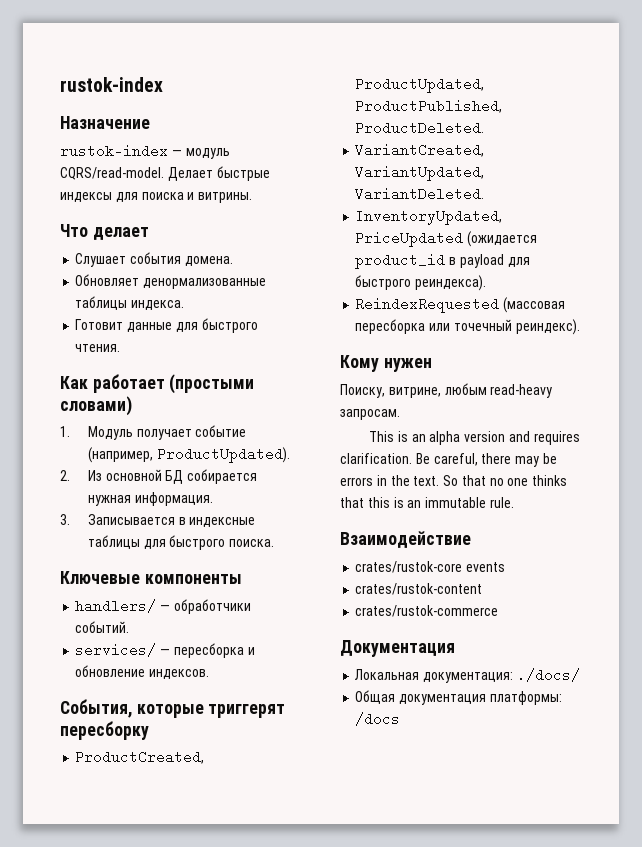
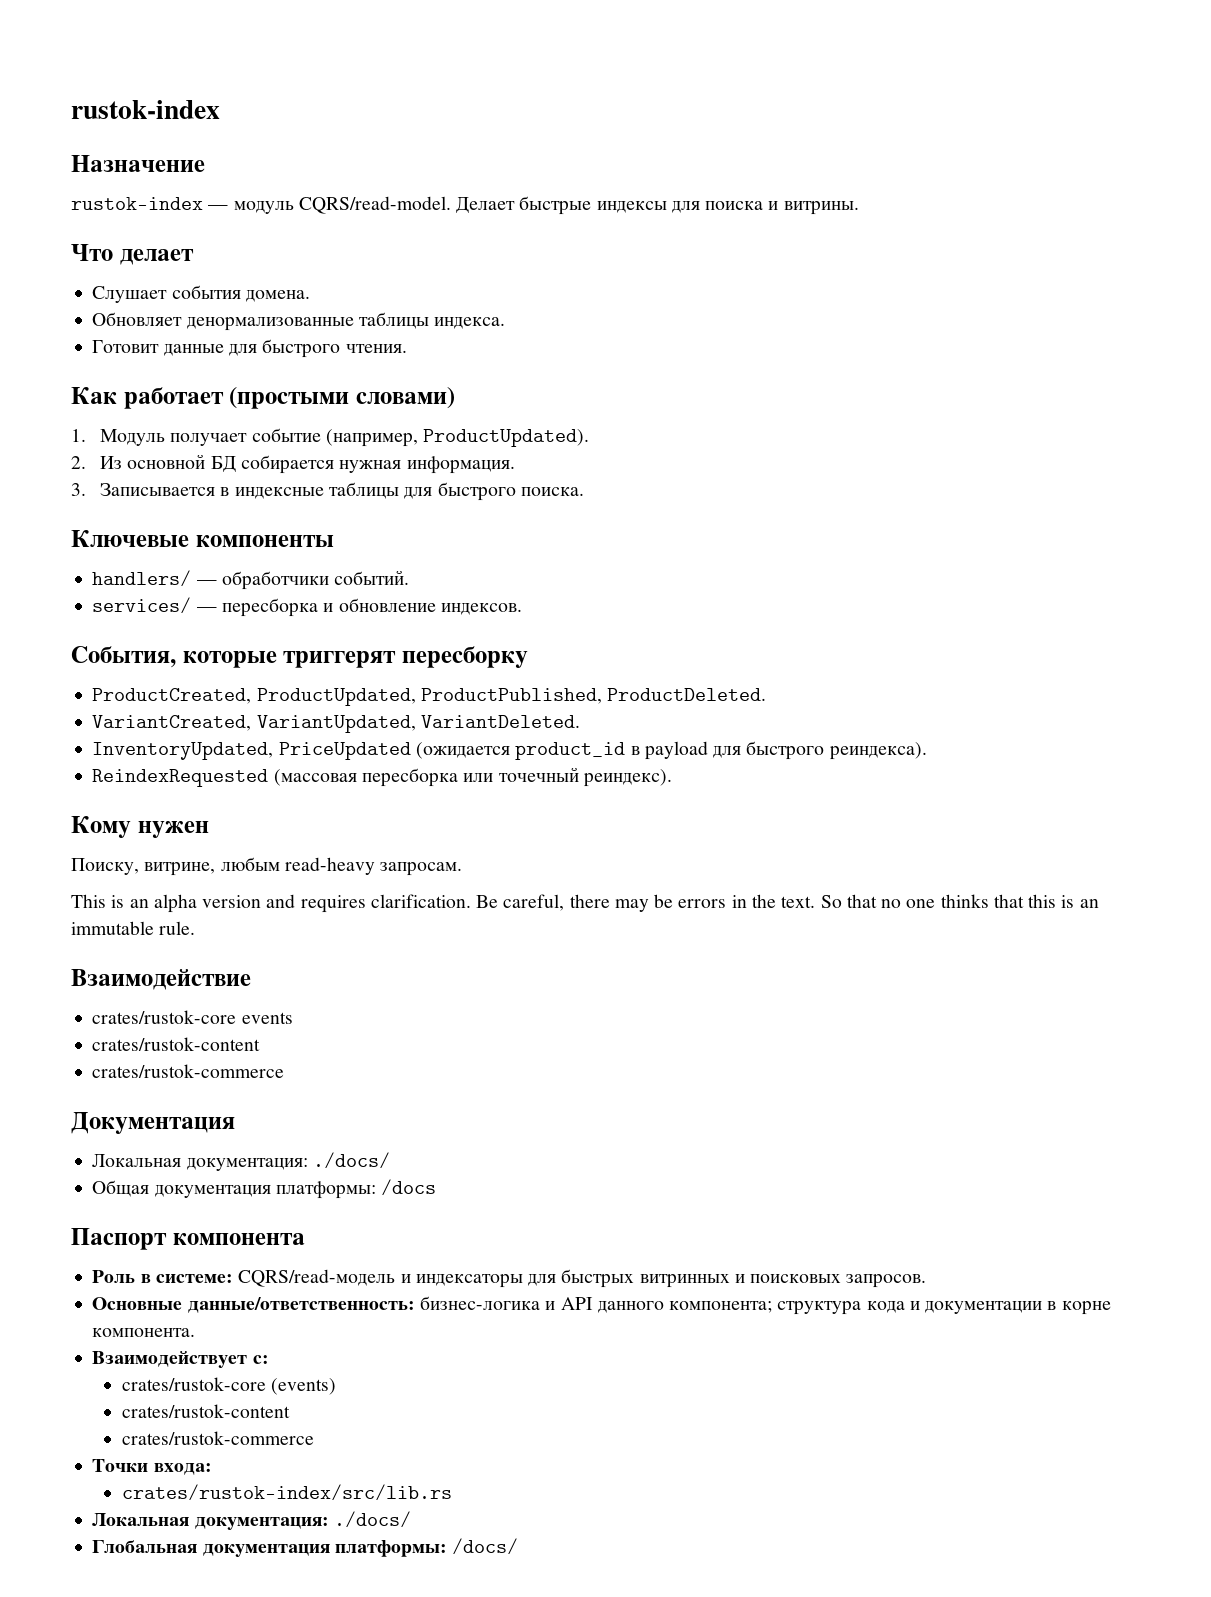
+ Паспорт компонента
+ Роль в системе: CQRS/read-модель и индексаторы для быстрых витринных и поисковых запросов.
+ Основные данные/ответственность: бизнес-логика и API данного компонента; структура кода и документации в корне компонента.
+ Взаимодействует с:
+ crates/rustok-core (events)
+ crates/rustok-content
+ crates/rustok-commerce
+ Точки входа:
+ crates/rustok-index/src/lib.rs
+ Локальная документация: ./docs/
+ Глобальная документация платформы: /docs/

